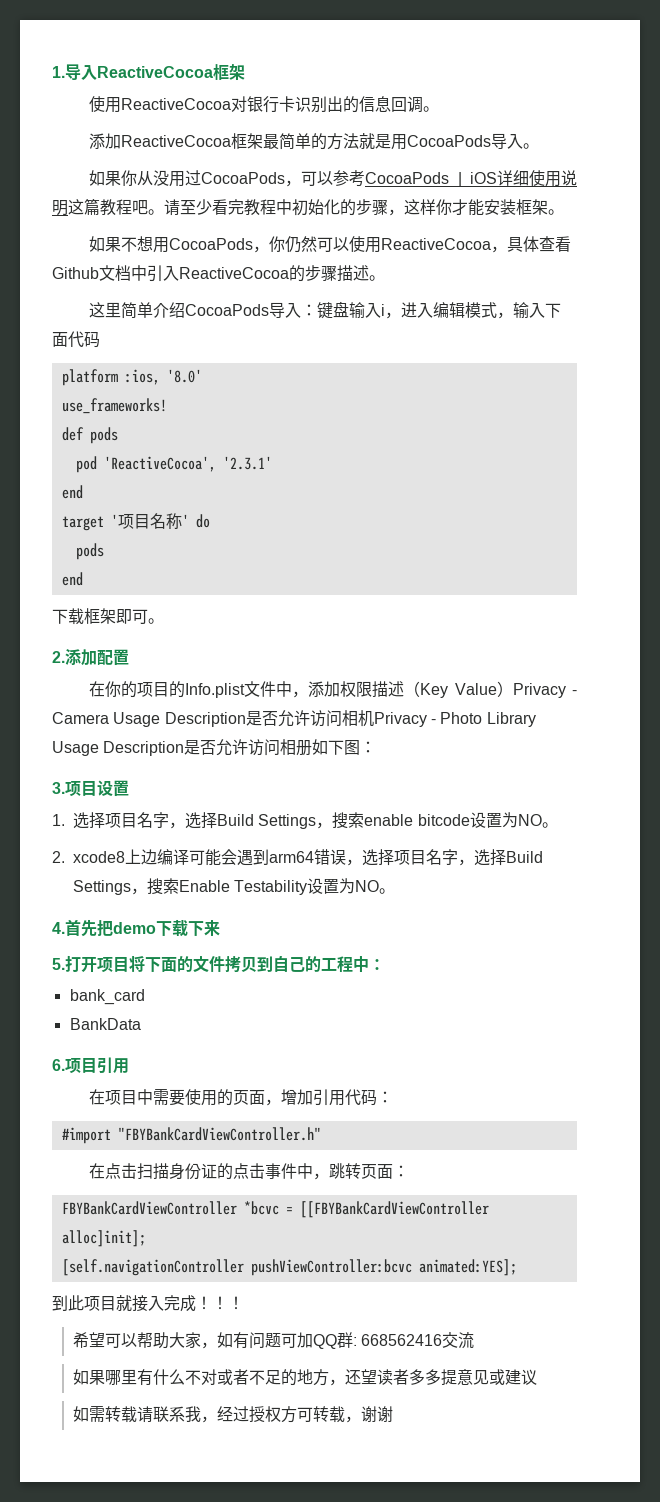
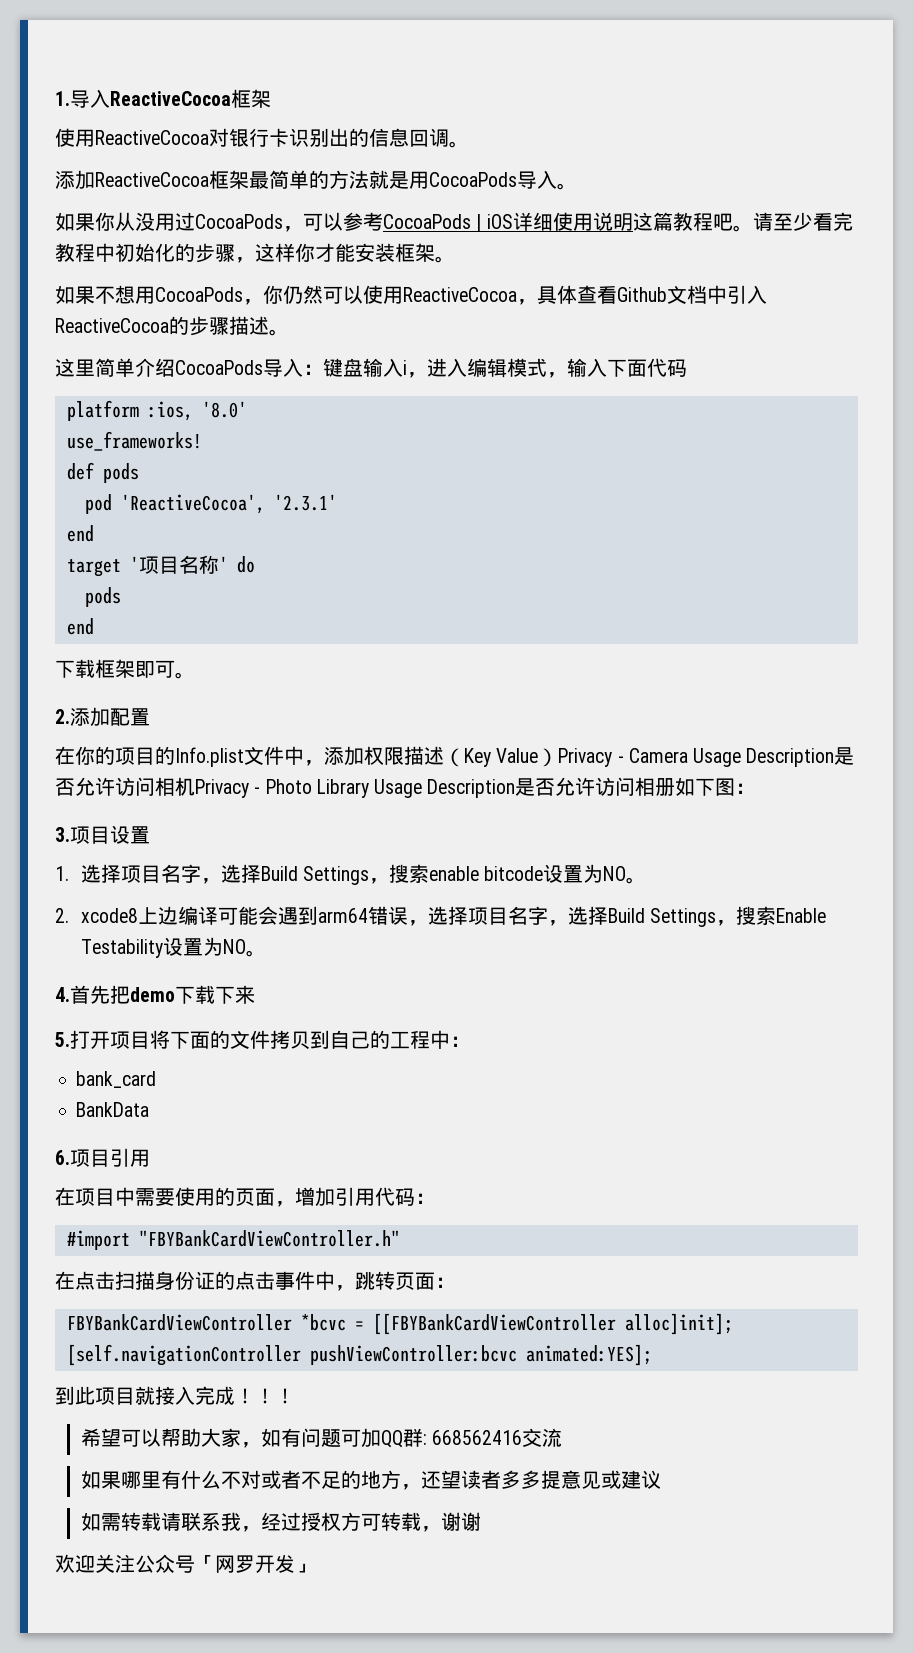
+ 欢迎关注公众号「网罗开发」

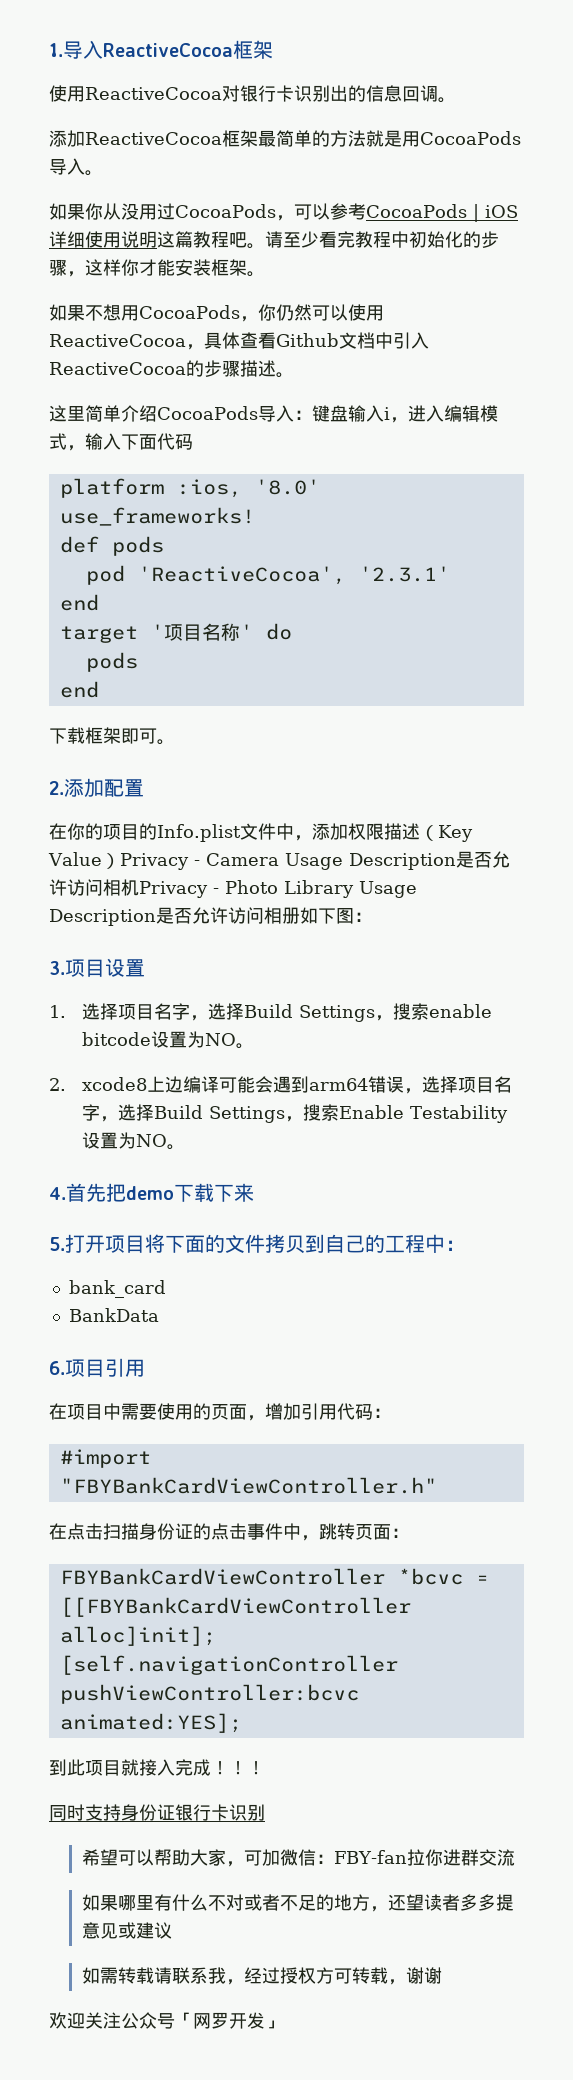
+ 同时支持身份证银行卡识别
- 希望可以帮助大家，如有问题可加QQ群: 668562416交流
+ 希望可以帮助大家，可加微信：FBY-fan拉你进群交流

